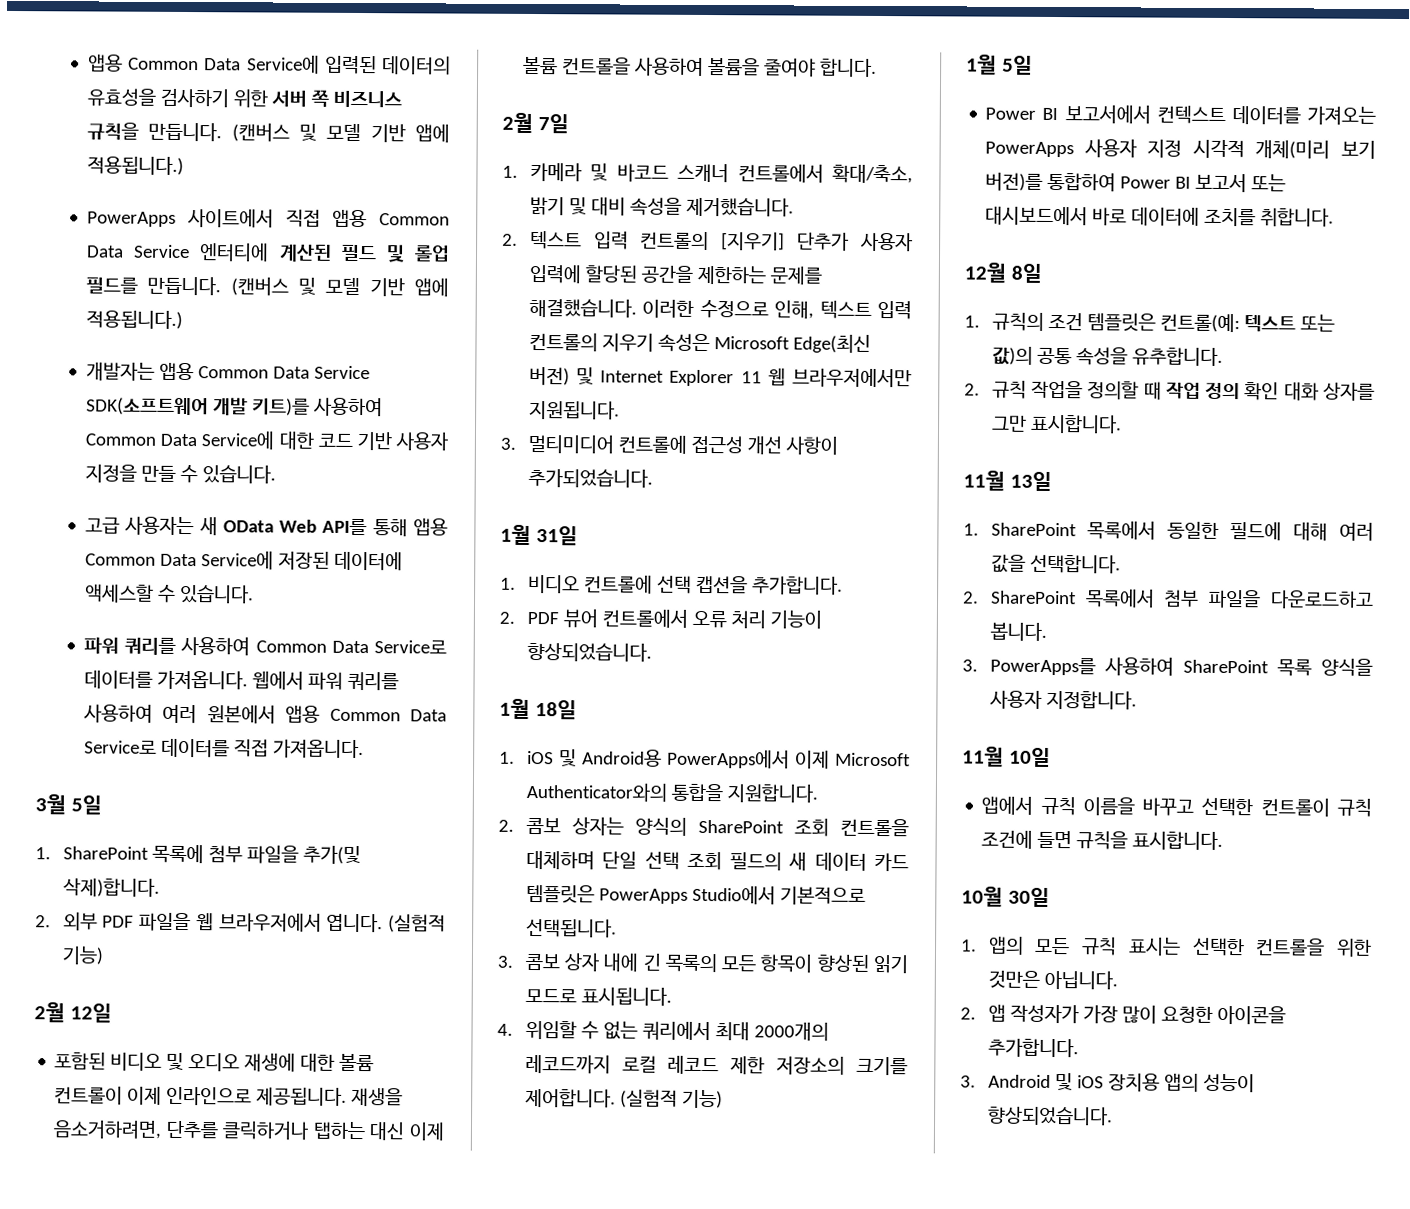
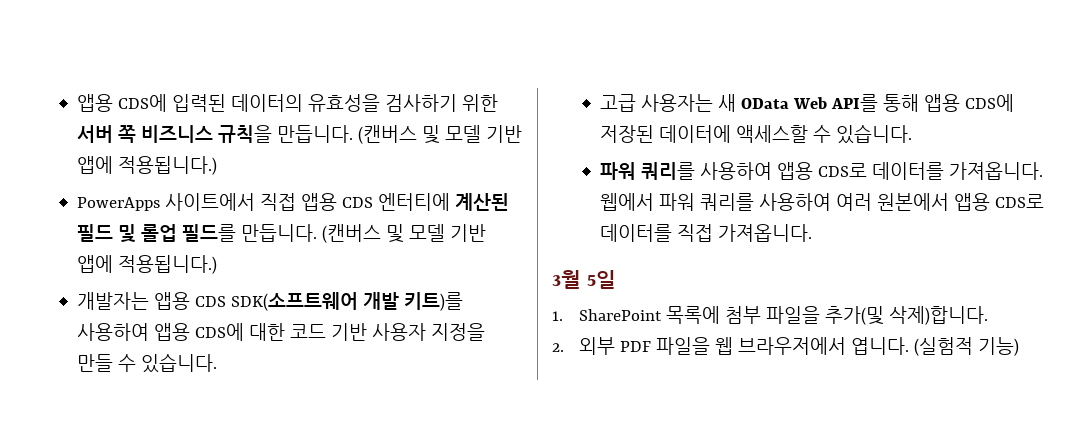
- 앱용 Common Data Service에 입력된 데이터의 유효성을 검사하기 위한 서버 쪽 비즈니스 규칙을 만듭니다.
+ 앱용 CDS에 입력된 데이터의 유효성을 검사하기 위한 서버 쪽 비즈니스 규칙을 만듭니다.
- PowerApps 사이트에서 직접 앱용 Common Data Service 엔터티에 계산된 필드 및 롤업 필드를 만듭니다.
+ PowerApps 사이트에서 직접 앱용 CDS 엔터티에 계산된 필드 및 롤업 필드를 만듭니다.
- 개발자는 앱용 Common Data Service SDK(소프트웨어 개발 키트)를 사용하여 Common Data Service에 대한 코드 기반 사용자 지정을 만들 수 있습니다.
+ 개발자는 앱용 CDS SDK(소프트웨어 개발 키트)를 사용하여 앱용 CDS에 대한 코드 기반 사용자 지정을 만들 수 있습니다.
- 고급 사용자는 새 OData Web API를 통해 앱용 Common Data Service에 저장된 데이터에 액세스할 수 있습니다.
+ 고급 사용자는 새 OData Web API를 통해 앱용 CDS에 저장된 데이터에 액세스할 수 있습니다.
- 파워 쿼리를 사용하여 Common Data Service로 데이터를 가져옵니다.
+ 파워 쿼리를 사용하여 앱용 CDS로 데이터를 가져옵니다.
- 웹에서 파워 쿼리를 사용하여 여러 원본에서 앱용 Common Data Service로 데이터를 직접 가져옵니다.
+ 웹에서 파워 쿼리를 사용하여 여러 원본에서 앱용 CDS로 데이터를 직접 가져옵니다.
- 2월 12일
- 포함된 비디오 및 오디오 재생에 대한 볼륨 컨트롤이 이제 인라인으로 제공됩니다. 재생을 음소거하려면, 단추를 클릭하거나 탭하는 대신 이제 볼륨 컨트롤을 사용하여 볼륨을 줄여야 합니다.
- 2월 7일
- 1. 카메라 및 바코드 스캐너 컨트롤에서 확대/축소, 밝기 및 대비 속성을 제거했습니다.
- 2. 텍스트 입력 컨트롤의 [지우기] 단추가 사용자 입력에 할당된 공간을 제한하는 문제를 해결했습니다. 이러한 수정으로 인해, 텍스트 입력 컨트롤의 지우기 속성은 Microsoft Edge(최신 버전) 및 Internet Explorer 11 웹 브라우저에서만 지원됩니다.
- 3. 멀티미디어 컨트롤에 접근성 개선 사항이 추가되었습니다.
- 1월 31일
- 1. 비디오 컨트롤에 선택 캡션을 추가합니다.
- 2. PDF 뷰어 컨트롤에서 오류 처리 기능이 향상되었습니다.
- 1월 18일
- 1. iOS 및 Android용 PowerApps에서 이제 Microsoft Authenticator와의 통합을 지원합니다.
- 2. 콤보 상자는 양식의 SharePoint 조회 컨트롤을 대체하며 단일 선택 조회 필드의 새 데이터 카드 템플릿은 PowerApps Studio에서 기본적으로 선택됩니다.
- 3. 콤보 상자 내에 긴 목록의 모든 항목이 향상된 읽기 모드로 표시됩니다.
- 4. 위임할 수 없는 쿼리에서 최대 2000개의 레코드까지 로컬 레코드 제한 저장소의 크기를 제어합니다. (실험적 기능)
- 1월 5일
- Power BI 보고서에서 컨텍스트 데이터를 가져오는 PowerApps 사용자 지정 시각적 개체(미리 보기 버전)를 통합하여 Power BI 보고서 또는 대시보드에서 바로 데이터에 조치를 취합니다.
- 12월 8일
- 1. 규칙의 조건 템플릿은 컨트롤(예: 텍스트 또는 값)의 공통 속성을 유추합니다.
- 2. 규칙 작업을 정의할 때 작업 정의 확인 대화 상자를 그만 표시합니다.
- 11월 13일
- 1. SharePoint 목록에서 동일한 필드에 대해 여러 값을 선택합니다.
- 2. SharePoint 목록에서 첨부 파일을 다운로드하고 봅니다.
- 3. PowerApps를 사용하여 SharePoint 목록 양식을 사용자 지정합니다.
- 11월 10일
- 앱에서 규칙 이름을 바꾸고 선택한 컨트롤이 규칙 조건에 들면 규칙을 표시합니다.
- 10월 30일
- 1. 앱의 모든 규칙 표시는 선택한 컨트롤을 위한 것만은 아닙니다.
- 2. 앱 작성자가 가장 많이 요청한 아이콘을 추가합니다.
- 3. Android 및 iOS 장치용 앱의 성능이 향상되었습니다.

